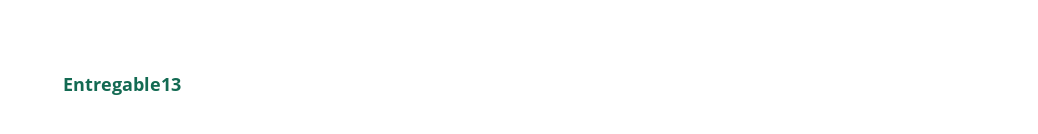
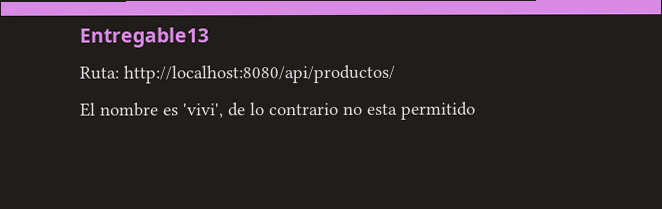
+ Ruta: http://localhost:8080/api/productos/
+ El nombre es 'vivi', de lo contrario no esta permitido

